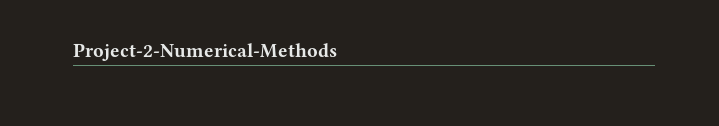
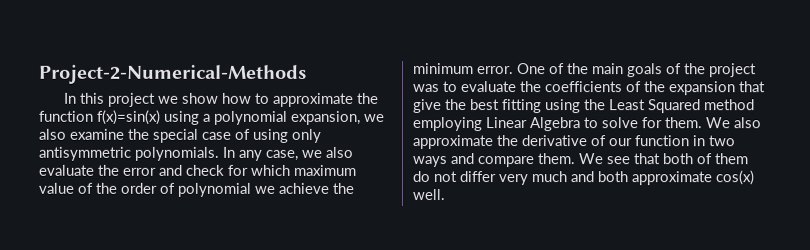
+ In this project we show how to approximate the function f(x)=sin(x) using a polynomial expansion, we also examine the special case of using only antisymmetric polynomials. In any case, we also evaluate the error and check for which maximum value of the order of polynomial we achieve the minimum error. One of the main goals of the project was to evaluate the coefficients of the expansion that give the best fitting using the Least Squared method employing Linear Algebra to solve for them. We also approximate the derivative of our function in two ways and compare them. We see that both of them do not differ very much and both approximate cos(x) well.

